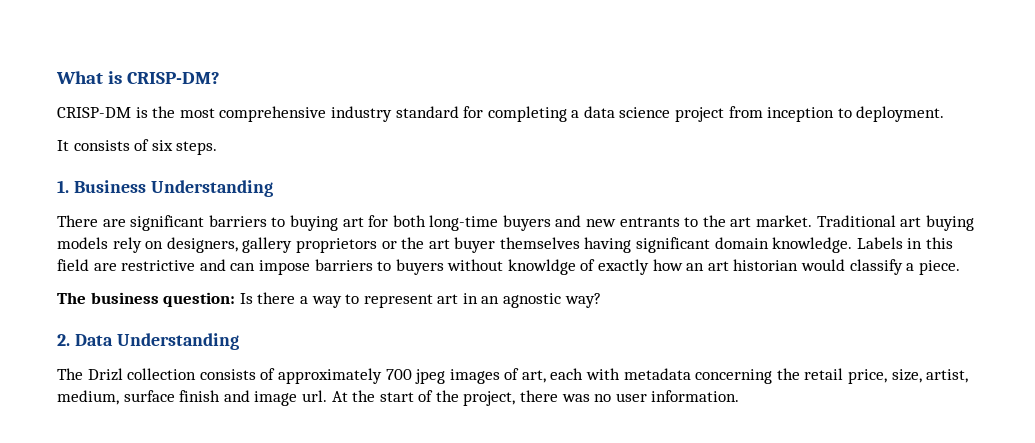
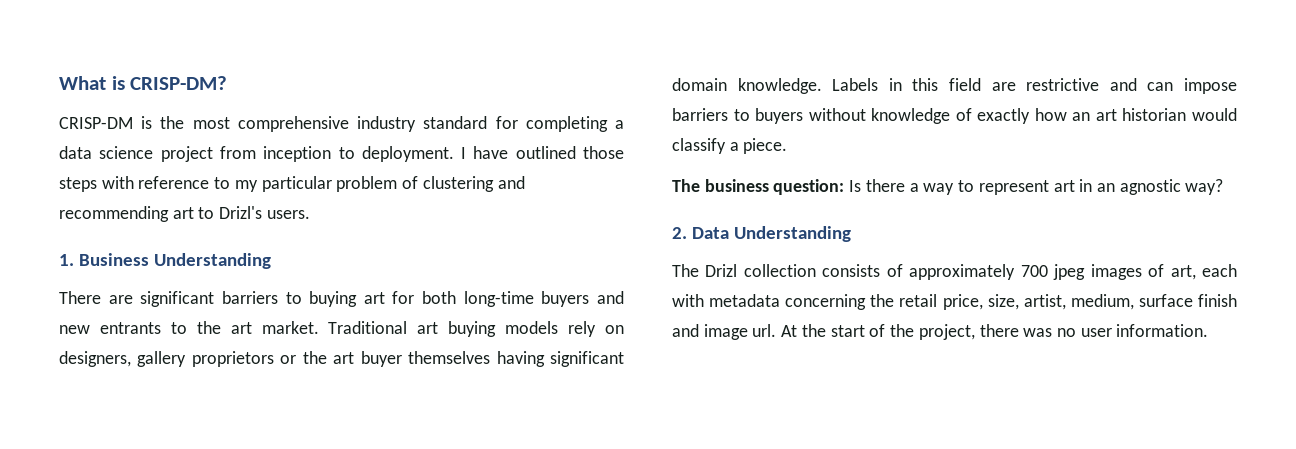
- CRISP-DM is the most comprehensive industry standard for completing a data science project from inception to deployment.
- It consists of six steps.
+ CRISP-DM is the most comprehensive industry standard for completing a data science project from inception to deployment. I have outlined those steps with reference to my particular problem of clustering and recommending art to Drizl's users.
- Labels in this field are restrictive and can impose barriers to buyers without knowldge of exactly how an art historian would classify a piece.
+ Labels in this field are restrictive and can impose barriers to buyers without knowledge of exactly how an art historian would classify a piece.

